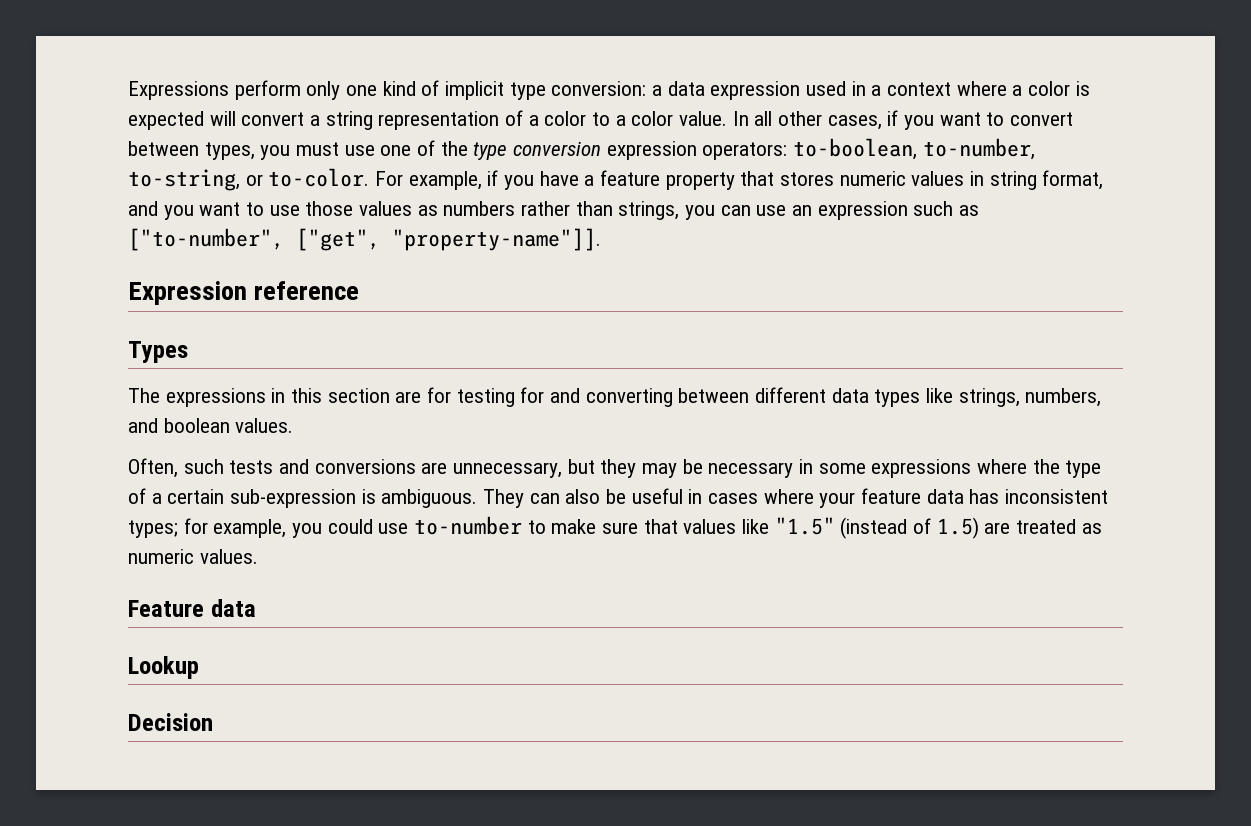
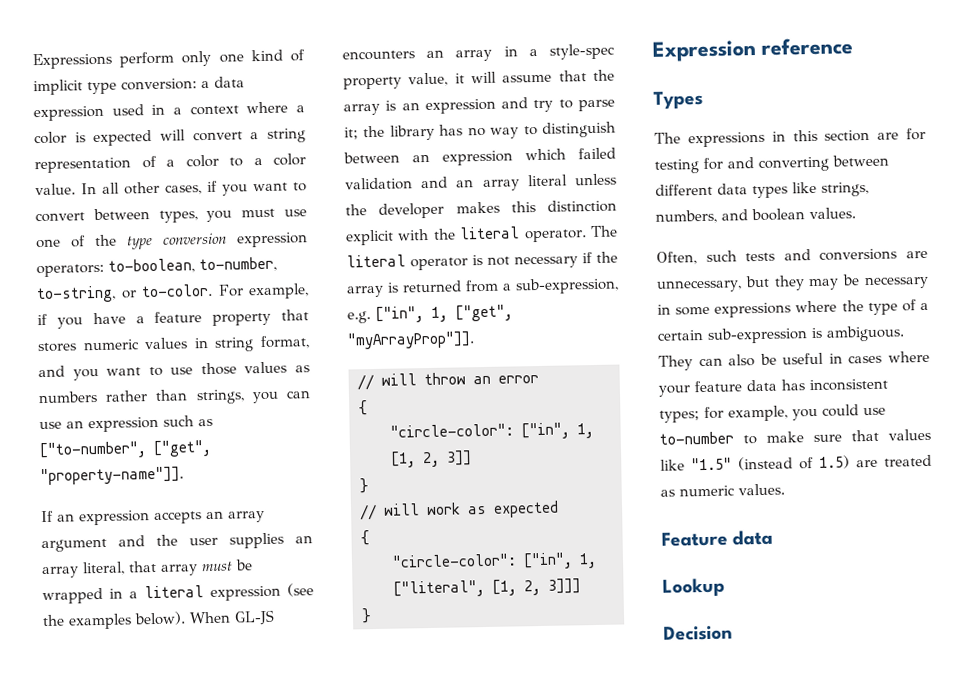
+ If an expression accepts an array argument and the user supplies an array literal, that array must be wrapped in a literal expression (see the examples below). When GL-JS encounters an array in a style-spec property value, it will assume that the array is an expression and try to parse it; the library has no way to distinguish between an expression which failed validation and an array literal unless the developer makes this distinction explicit with the literal operator. The literal operator is not necessary if the array is returned from a sub-expression, e.g. ["in", 1, ["get", "myArrayProp"]].
+ // will throw an error
+ {
+ "circle-color": ["in", 1, [1, 2, 3]]
+ }
+ // will work as expected
+ {
+ "circle-color": ["in", 1, ["literal", [1, 2, 3]]]
+ }

